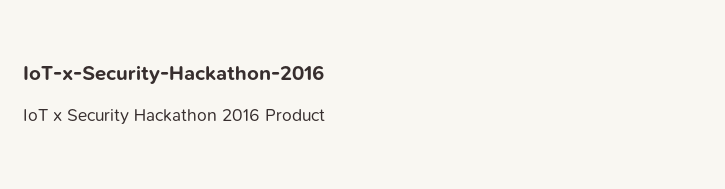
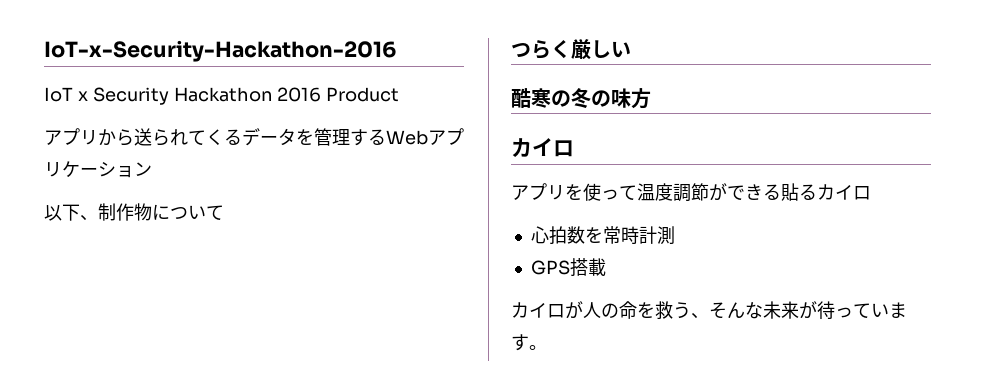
+ アプリから送られてくるデータを管理するWebアプリケーション
+ 以下、制作物について
+ つらく厳しい
+ 酷寒の冬の味方
+ カイロ
+ アプリを使って温度調節ができる貼るカイロ
+ 心拍数を常時計測
+ GPS搭載
+ カイロが人の命を救う、そんな未来が待っています。

